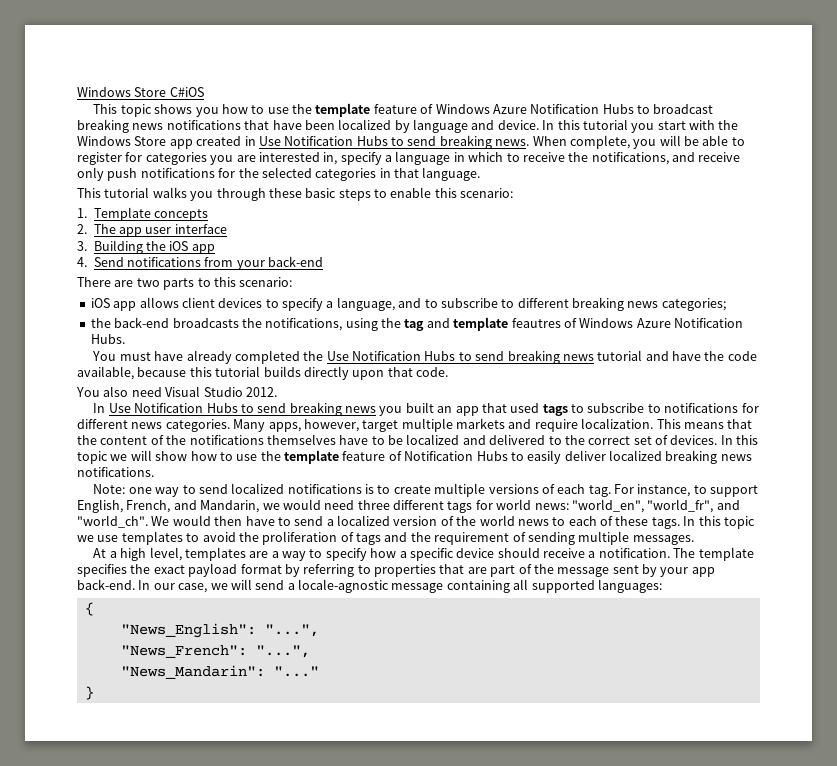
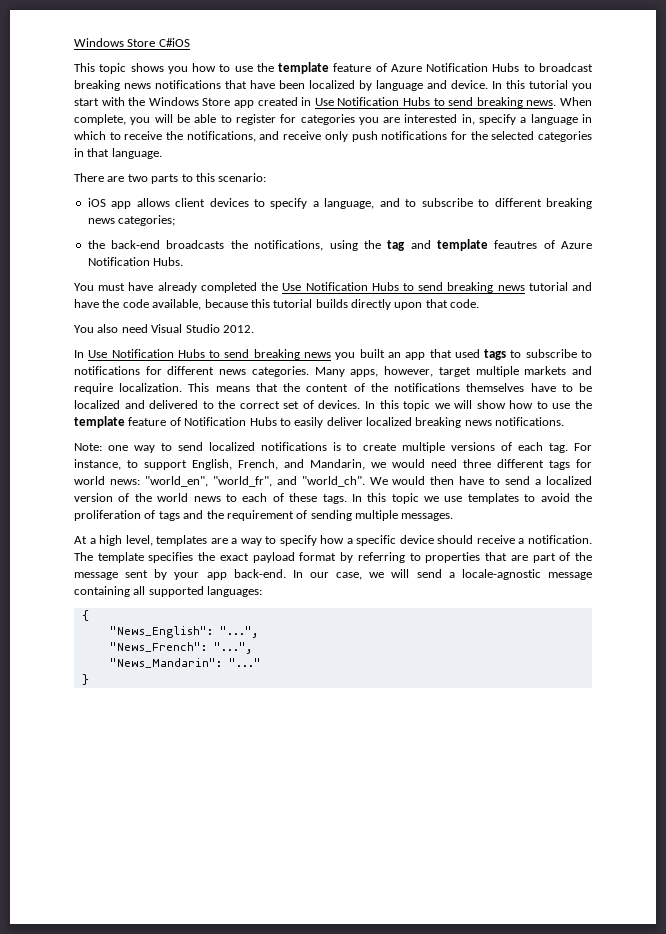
- This topic shows you how to use the template feature of Windows Azure Notification Hubs to broadcast breaking news notifications that have been localized by language and device.
+ This topic shows you how to use the template feature of Azure Notification Hubs to broadcast breaking news notifications that have been localized by language and device.
- This tutorial walks you through these basic steps to enable this scenario:
- 1. Template concepts
- 2. The app user interface
- 3. Building the iOS app
- 4. Send notifications from your back-end
- the back-end broadcasts the notifications, using the tag and template feautres of Windows Azure Notification Hubs.
+ the back-end broadcasts the notifications, using the tag and template feautres of Azure Notification Hubs.

